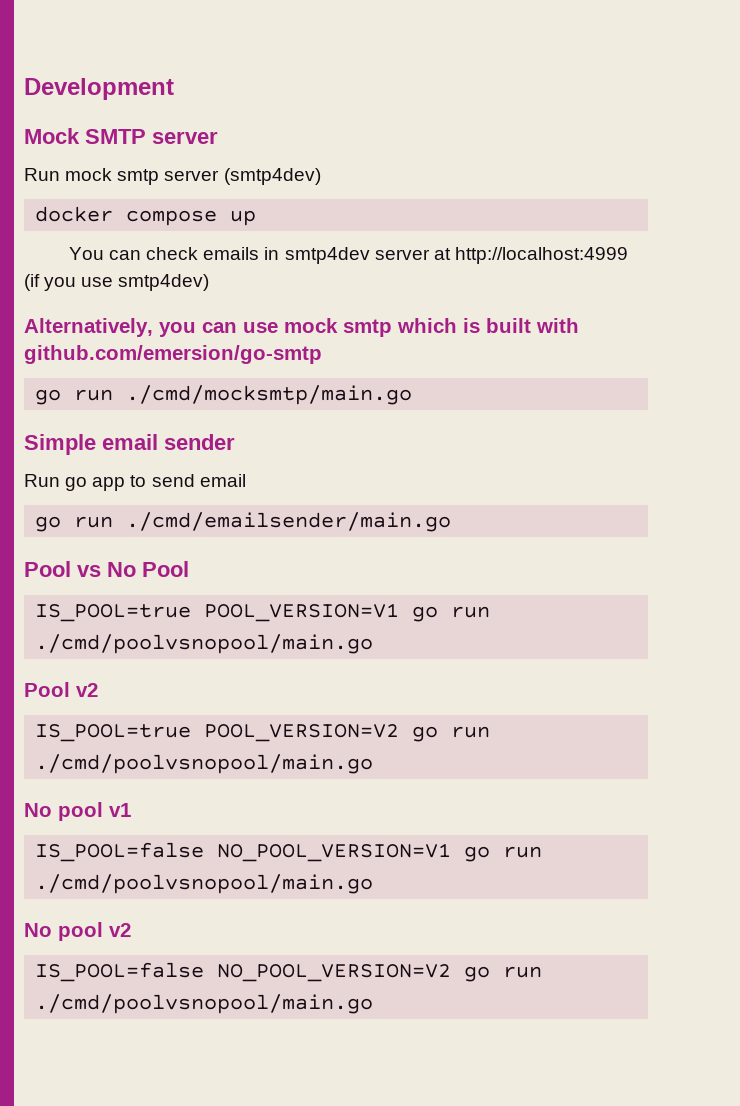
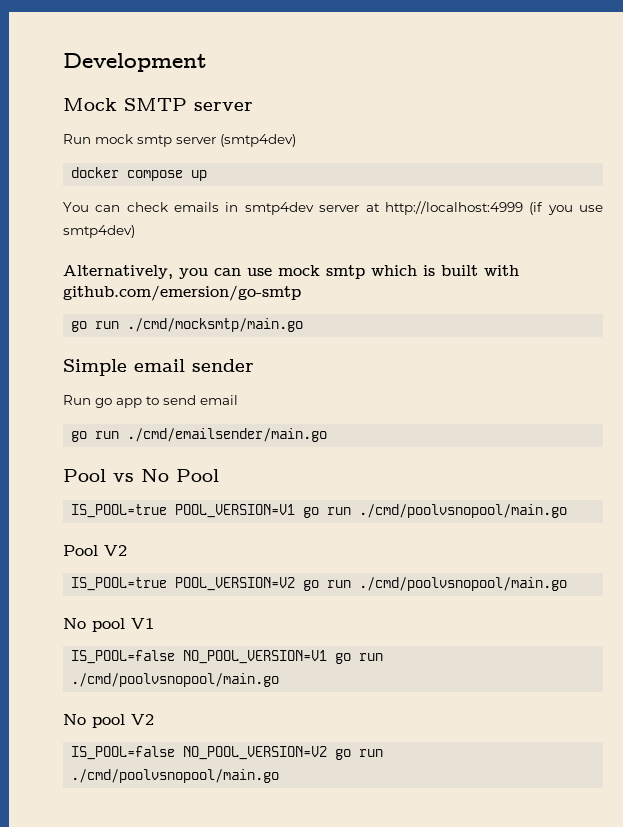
- Pool v2
+ Pool V2
- No pool v1
+ No pool V1
- No pool v2
+ No pool V2

